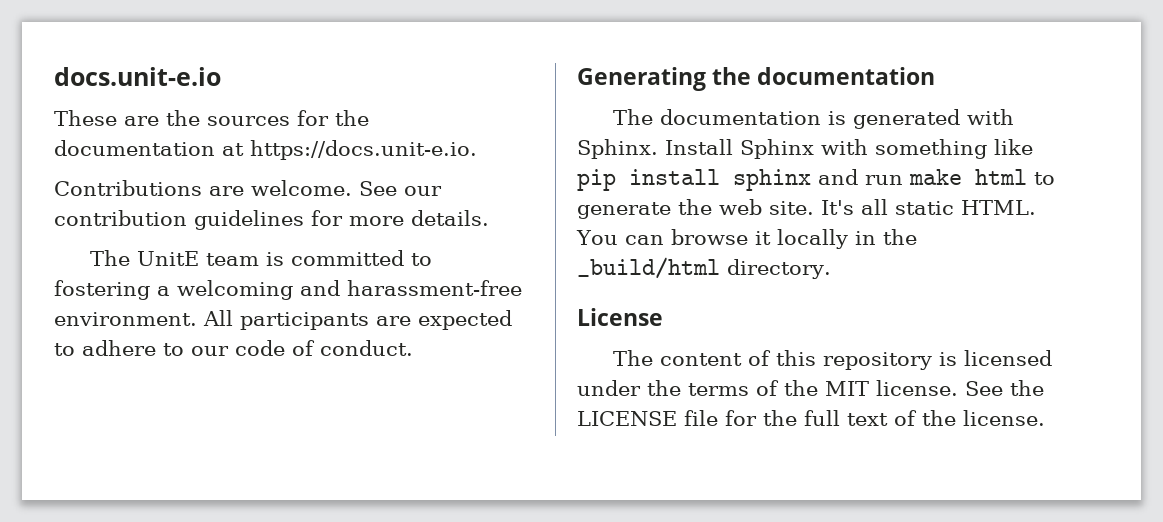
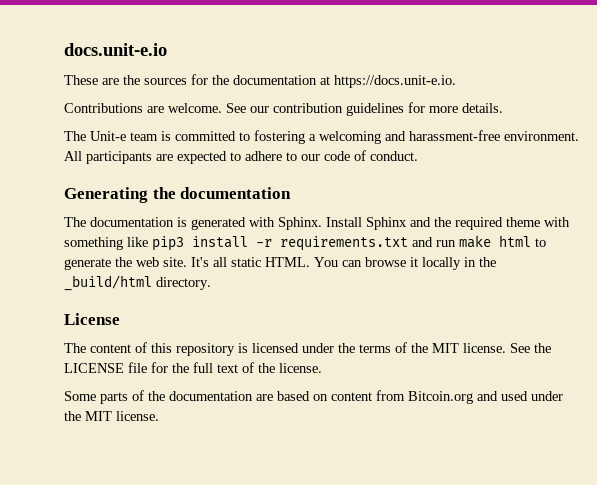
- The UnitE team is committed to fostering a welcoming and harassment-free environment.
+ The Unit-e team is committed to fostering a welcoming and harassment-free environment.
- Install Sphinx with something like pip install sphinx and run make html to generate the web site.
+ Install Sphinx and the required theme with something like pip3 install -r requirements.txt and run make html to generate the web site.
+ Some parts of the documentation are based on content from Bitcoin.org and used under the MIT license.

